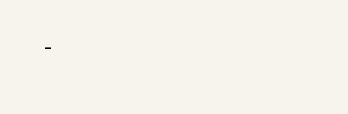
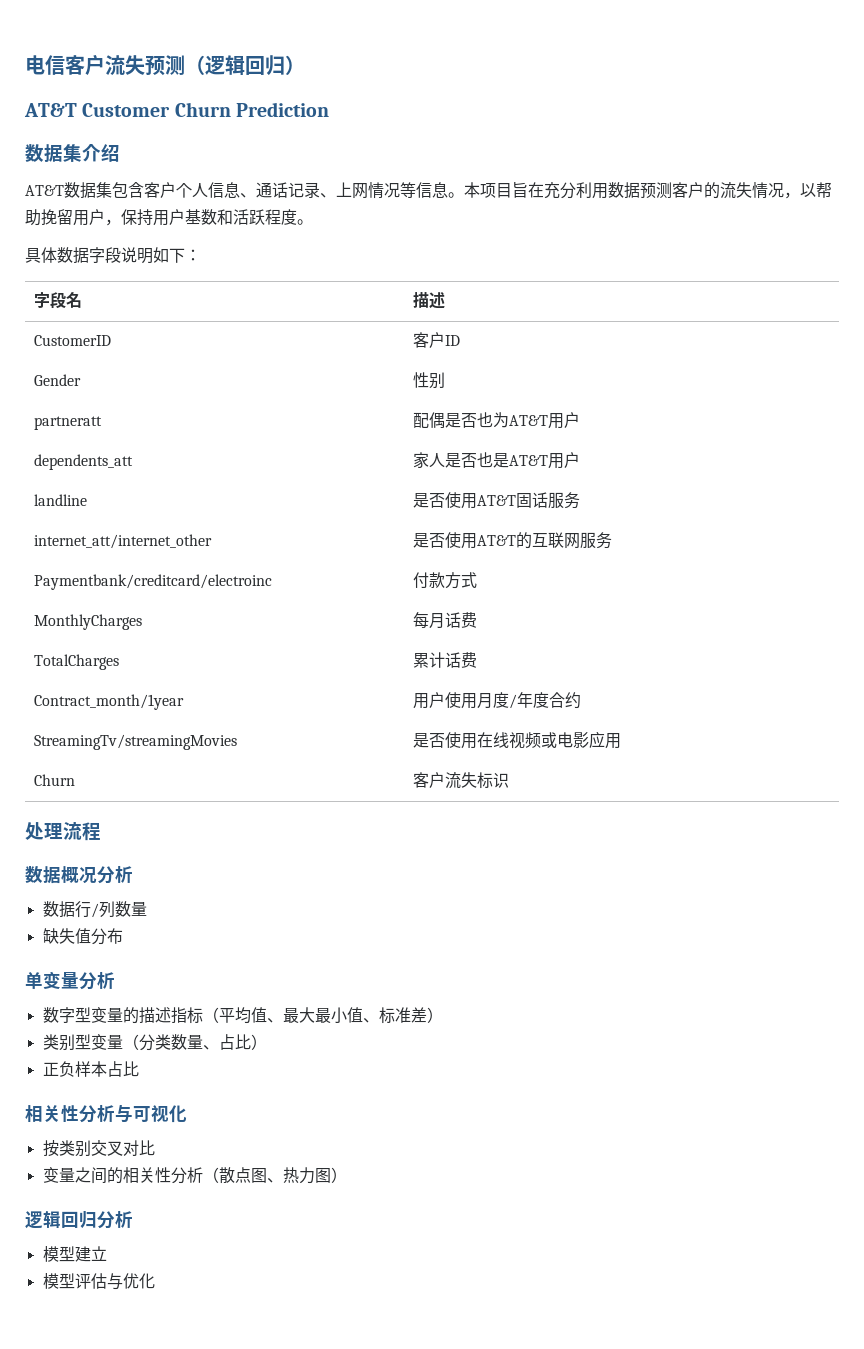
- -
+ 电信客户流失预测（逻辑回归）
+ AT&T Customer Churn Prediction
+ 数据集介绍
+ AT&T数据集包含客户个人信息、通话记录、上网情况等信息。本项目旨在充分利用数据预测客户的流失情况，以帮助挽留用户，保持用户基数和活跃程度。
+ 具体数据字段说明如下：
+ 字段名 | 描述
+ CustomerID | 客户ID
+ Gender | 性别
+ partneratt | 配偶是否也为AT&T用户
+ dependents_att | 家人是否也是AT&T用户
+ landline | 是否使用AT&T固话服务
+ internet_att/internet_other | 是否使用AT&T的互联网服务
+ Paymentbank/creditcard/electroinc | 付款方式
+ MonthlyCharges | 每月话费
+ TotalCharges | 累计话费
+ Contract_month/1year | 用户使用月度/年度合约
+ StreamingTv/streamingMovies | 是否使用在线视频或电影应用
+ Churn | 客户流失标识
+ 处理流程
+ 数据概况分析
+ 数据行/列数量
+ 缺失值分布
+ 单变量分析
+ 数字型变量的描述指标（平均值、最大最小值、标准差）
+ 类别型变量（分类数量、占比）
+ 正负样本占比
+ 相关性分析与可视化
+ 按类别交叉对比
+ 变量之间的相关性分析（散点图、热力图）
+ 逻辑回归分析
+ 模型建立
+ 模型评估与优化

